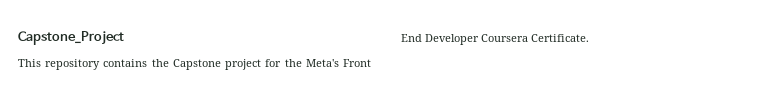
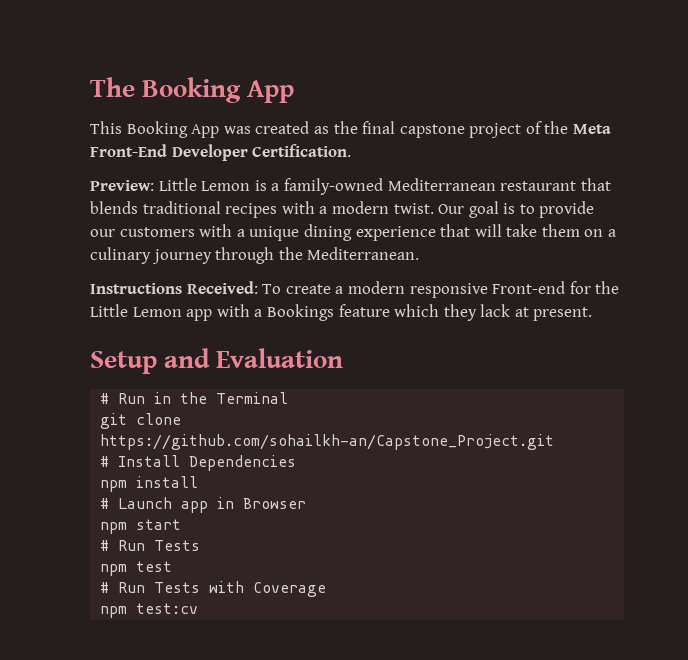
- Capstone_Project
- This repository contains the Capstone project for the Meta's Front End Developer Coursera Certificate.
+ The Booking App
+ This Booking App was created as the final capstone project of the Meta Front-End Developer Certification.
+ Preview: Little Lemon is a family-owned Mediterranean restaurant that blends traditional recipes with a modern twist. Our goal is to provide our customers with a unique dining experience that will take them on a culinary journey through the Mediterranean.
+ Instructions Received: To create a modern responsive Front-end for the Little Lemon app with a Bookings feature which they lack at present.
+ Setup and Evaluation
+ # Run in the Terminal
+ git clone https://github.com/sohailkh-an/Capstone_Project.git
+ # Install Dependencies
+ npm install
+ # Launch app in Browser
+ npm start
+ # Run Tests
+ npm test
+ # Run Tests with Coverage
+ npm test:cv

